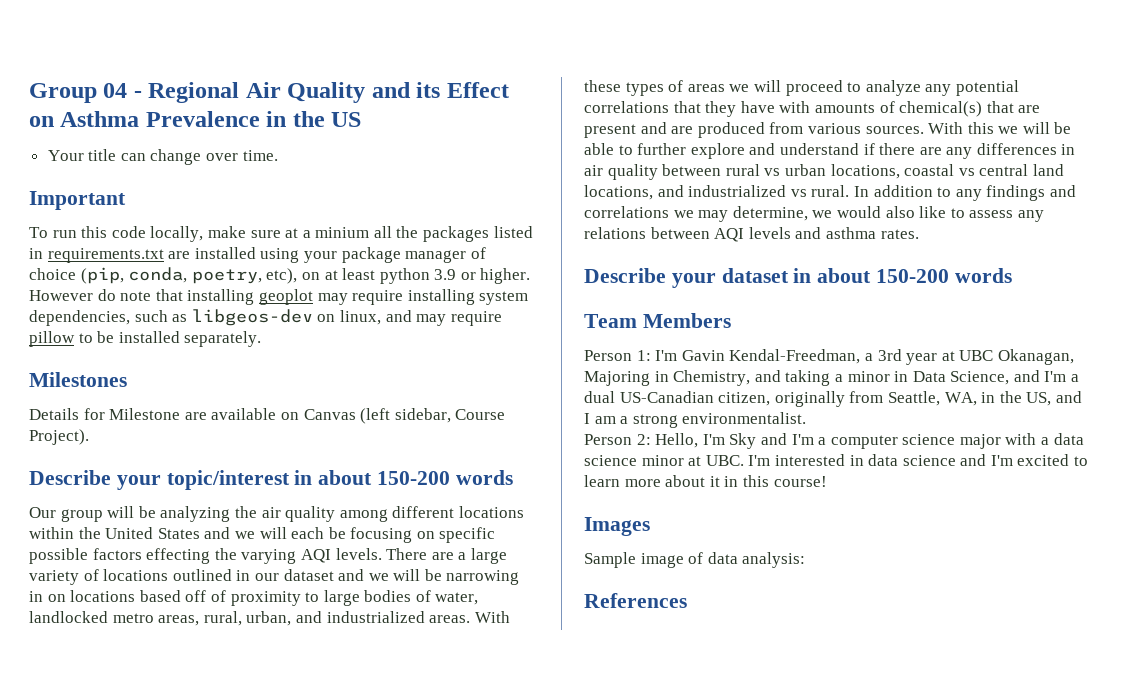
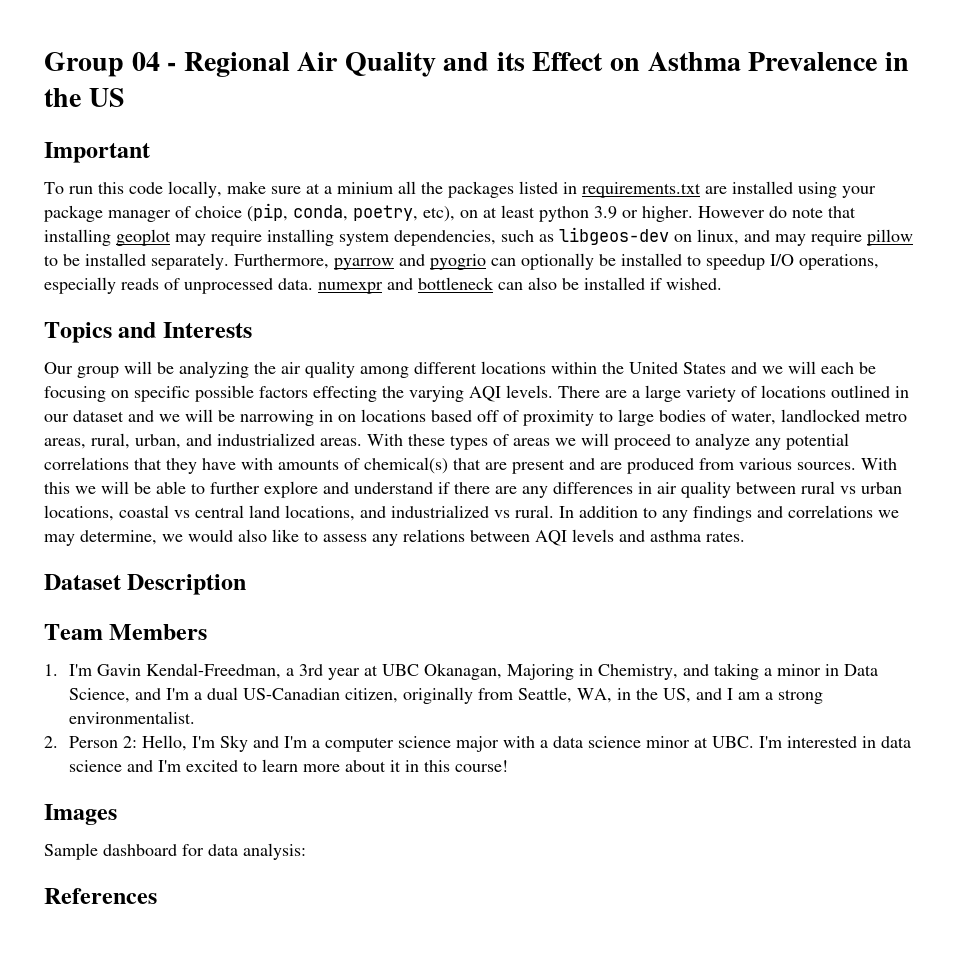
- Your title can change over time.
- However do note that installing geoplot may require installing system dependencies, such as libgeos-dev on linux, and may require pillow to be installed separately.
- Milestones
- Details for Milestone are available on Canvas (left sidebar, Course Project).
- Describe your topic/interest in about 150-200 words
+ However do note that installing geoplot may require installing system dependencies, such as libgeos-dev on linux, and may require pillow to be installed separately. Furthermore, pyarrow and pyogrio can optionally be installed to speedup I/O operations, especially reads of unprocessed data. numexpr and bottleneck can also be installed if wished.
+ Topics and Interests
- Describe your dataset in about 150-200 words
+ Dataset Description
- Person 1: I'm Gavin Kendal-Freedman, a 3rd year at UBC Okanagan, Majoring in Chemistry, and taking a minor in Data Science, and I'm a dual US-Canadian citizen, originally from Seattle, WA, in the US, and I am a strong environmentalist.
+ 1. I'm Gavin Kendal-Freedman, a 3rd year at UBC Okanagan, Majoring in Chemistry, and taking a minor in Data Science, and I'm a dual US-Canadian citizen, originally from Seattle, WA, in the US, and I am a strong environmentalist.
- Person 2: Hello, I'm Sky and I'm a computer science major with a data science minor at UBC. I'm interested in data science and I'm excited to learn more about it in this course!
+ 2. Person 2: Hello, I'm Sky and I'm a computer science major with a data science minor at UBC. I'm interested in data science and I'm excited to learn more about it in this course!
- Sample image of data analysis:
+ Sample dashboard for data analysis:

